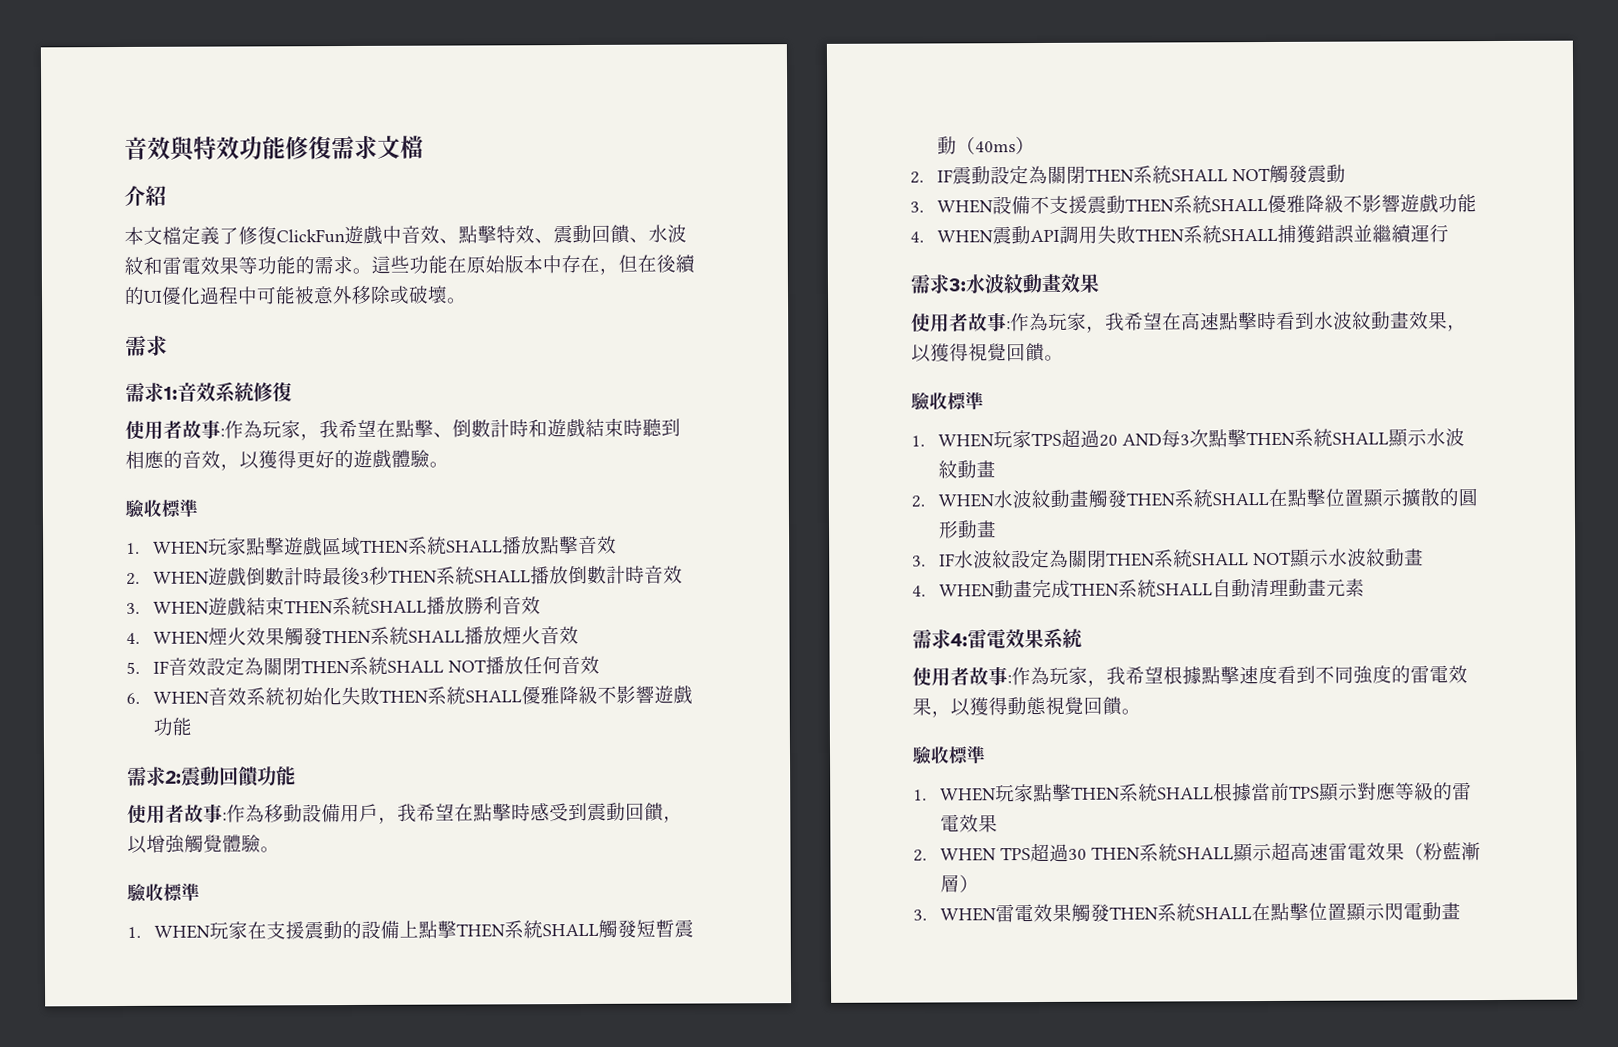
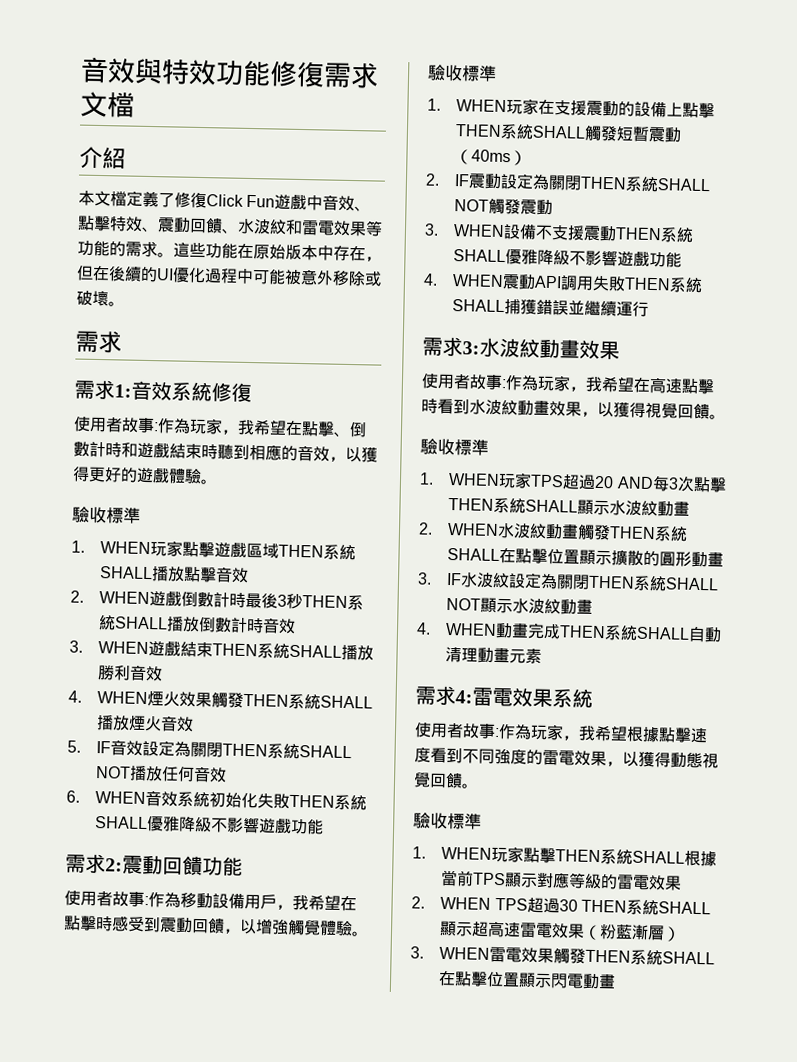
- 本文檔定義了修復ClickFun遊戲中音效、點擊特效、震動回饋、水波紋和雷電效果等功能的需求。
+ 本文檔定義了修復Click Fun遊戲中音效、點擊特效、震動回饋、水波紋和雷電效果等功能的需求。

